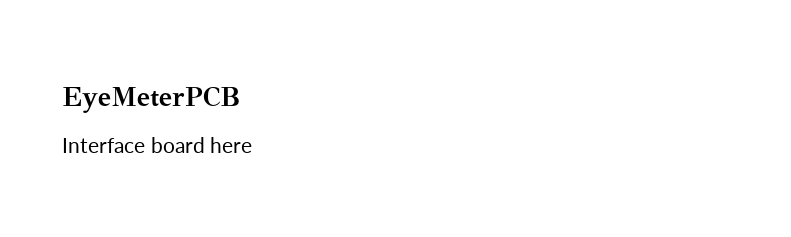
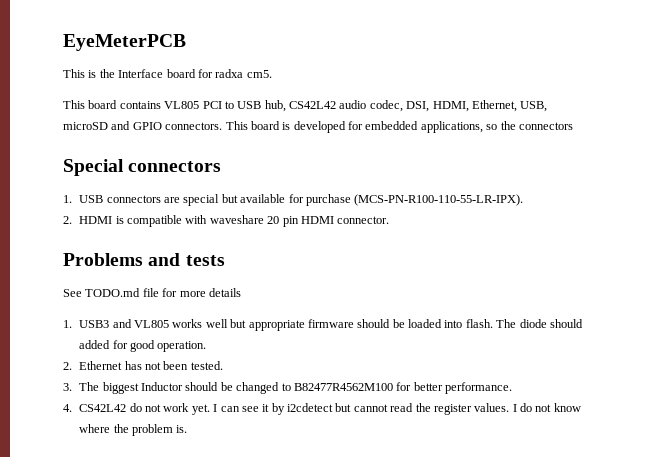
- Interface board here
+ This is the Interface board for radxa cm5.
+ This board contains VL805 PCI to USB hub, CS42L42 audio codec, DSI, HDMI, Ethernet, USB, microSD and GPIO connectors. This board is developed for embedded applications, so the connectors
+ Special connectors
+ 1. USB connectors are special but available for purchase (MCS-PN-R100-110-55-LR-IPX).
+ 2. HDMI is compatible with waveshare 20 pin HDMI connector.
+ Problems and tests
+ See TODO.md file for more details
+ 1. USB3 and VL805 works well but appropriate firmware should be loaded into flash. The diode should added for good operation.
+ 2. Ethernet has not been tested.
+ 3. The biggest Inductor should be changed to B82477R4562M100 for better performance.
+ 4. CS42L42 do not work yet. I can see it by i2cdetect but cannot read the register values. I do not know where the problem is.

